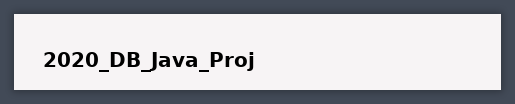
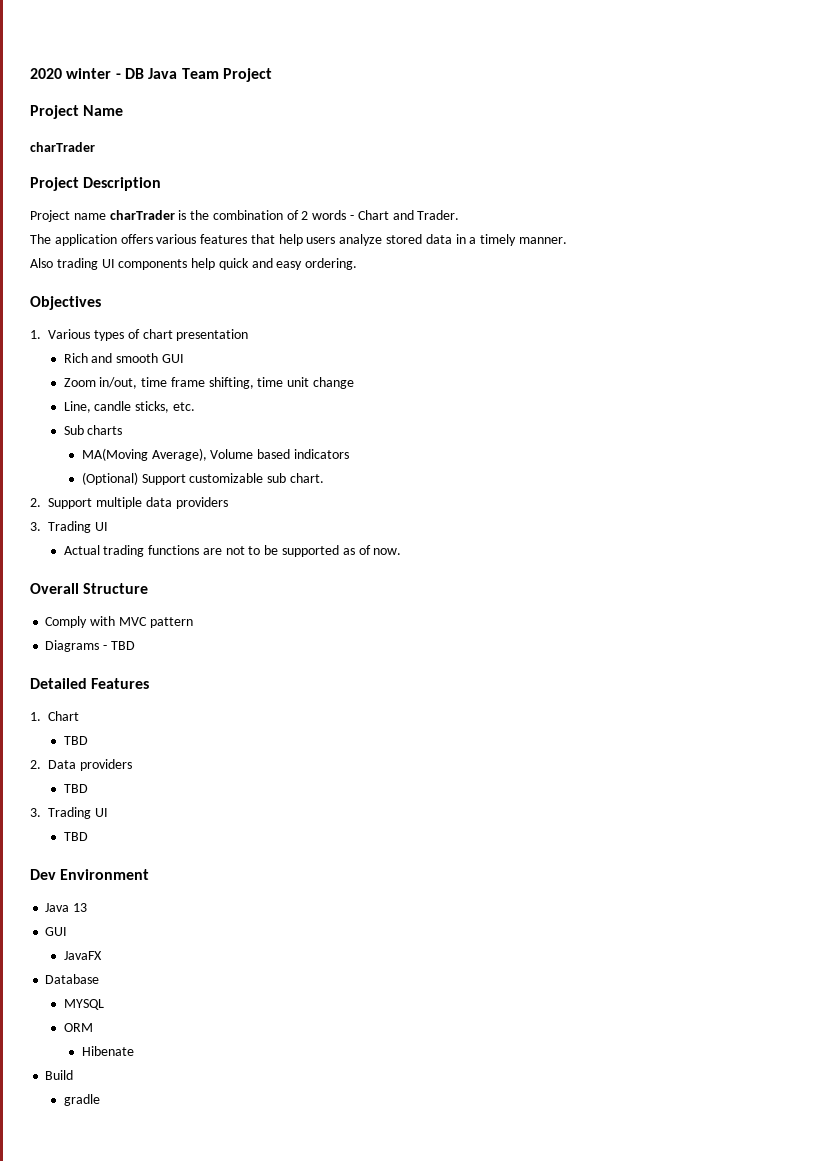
- 2020_DB_Java_Proj
+ 2020 winter - DB Java Team Project
+ Project Name
+ charTrader
+ Project Description
+ Project name charTrader is the combination of 2 words - Chart and Trader.
+ The application offers various features that help users analyze stored data in a timely manner.
+ Also trading UI components help quick and easy ordering.
+ Objectives
+ 1. Various types of chart presentation
+ Rich and smooth GUI
+ Zoom in/out, time frame shifting, time unit change
+ Line, candle sticks, etc.
+ Sub charts
+ MA(Moving Average), Volume based indicators
+ (Optional) Support customizable sub chart.
+ 2. Support multiple data providers
+ 3. Trading UI
+ Actual trading functions are not to be supported as of now.
+ Overall Structure
+ Comply with MVC pattern
+ Diagrams - TBD
+ Detailed Features
+ 1. Chart
+ TBD
+ 2. Data providers
+ TBD
+ 3. Trading UI
+ TBD
+ Dev Environment
+ Java 13
+ GUI
+ JavaFX
+ Database
+ MYSQL
+ ORM
+ Hibenate
+ Build
+ gradle

